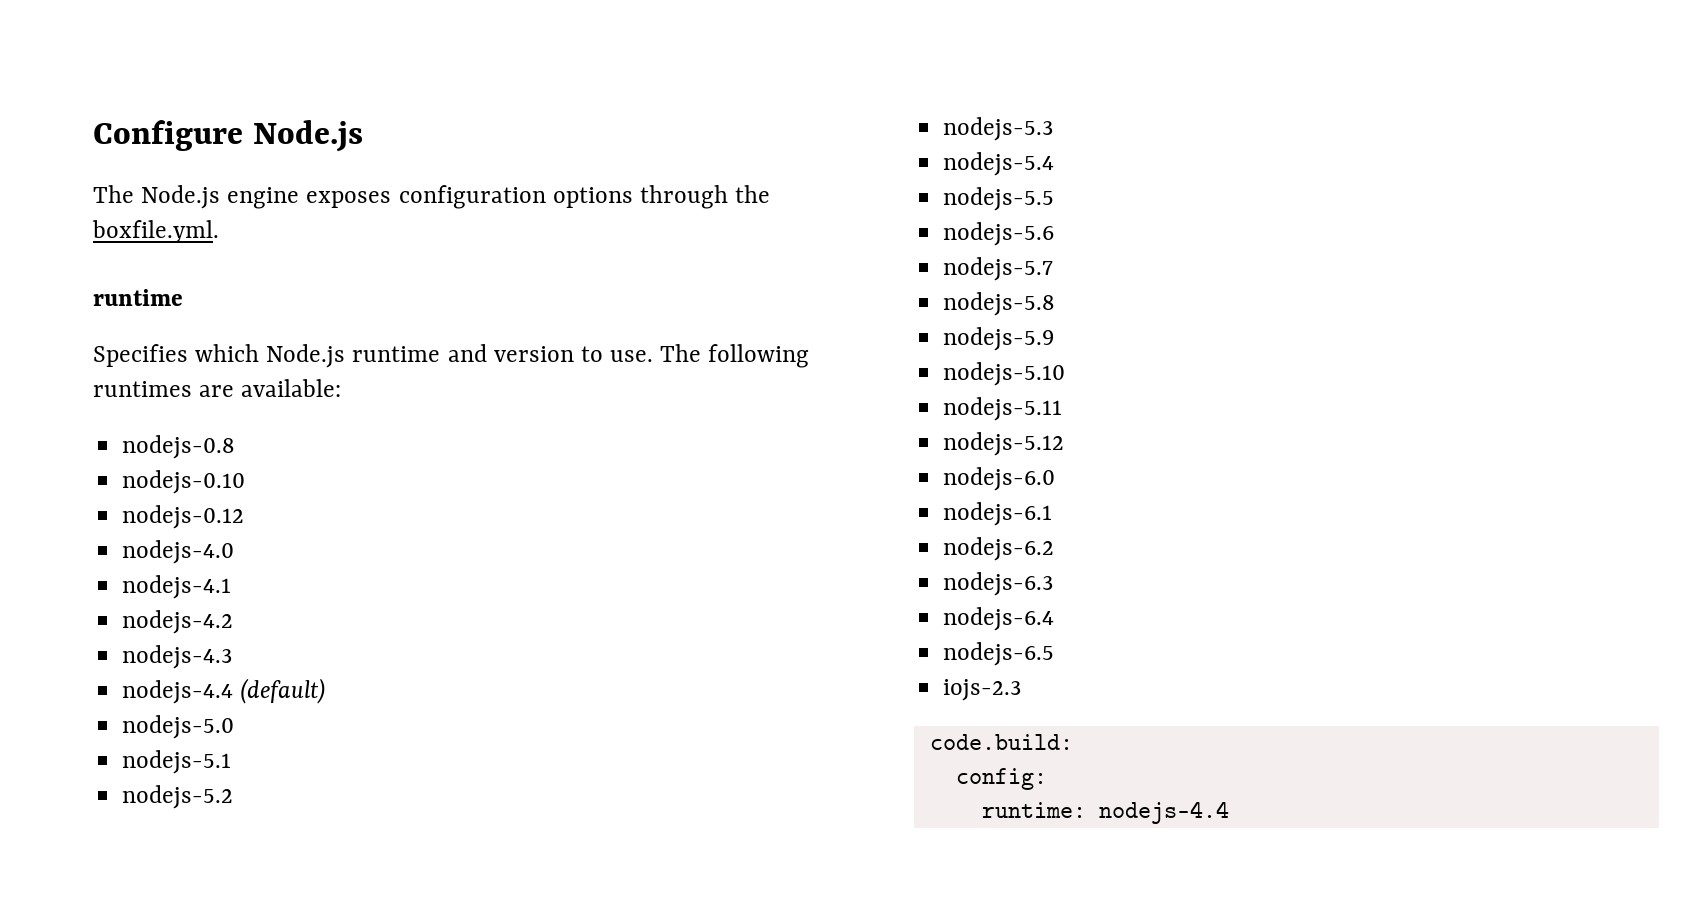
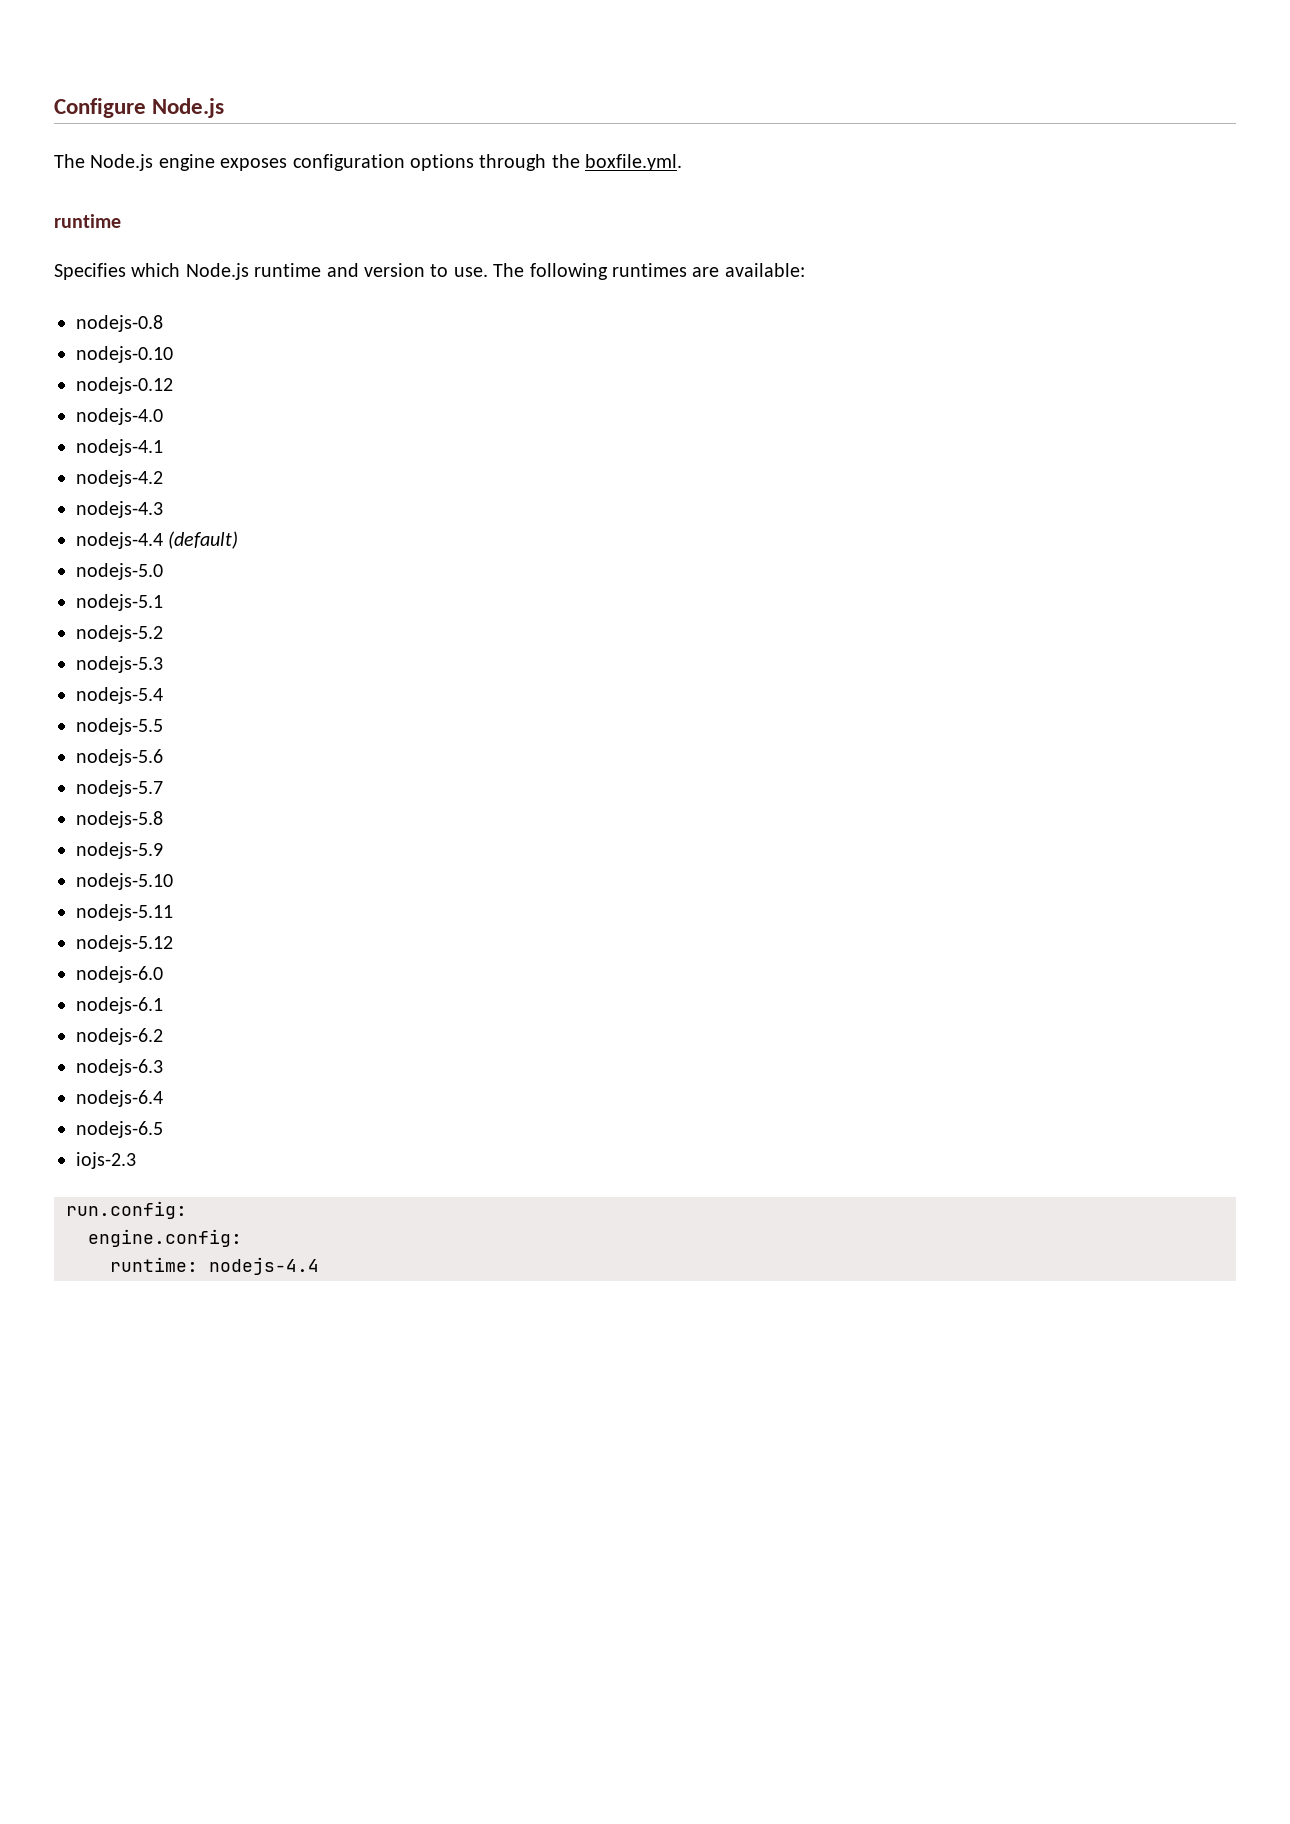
- code.build:
- config:
+ run.config:
+ engine.config:

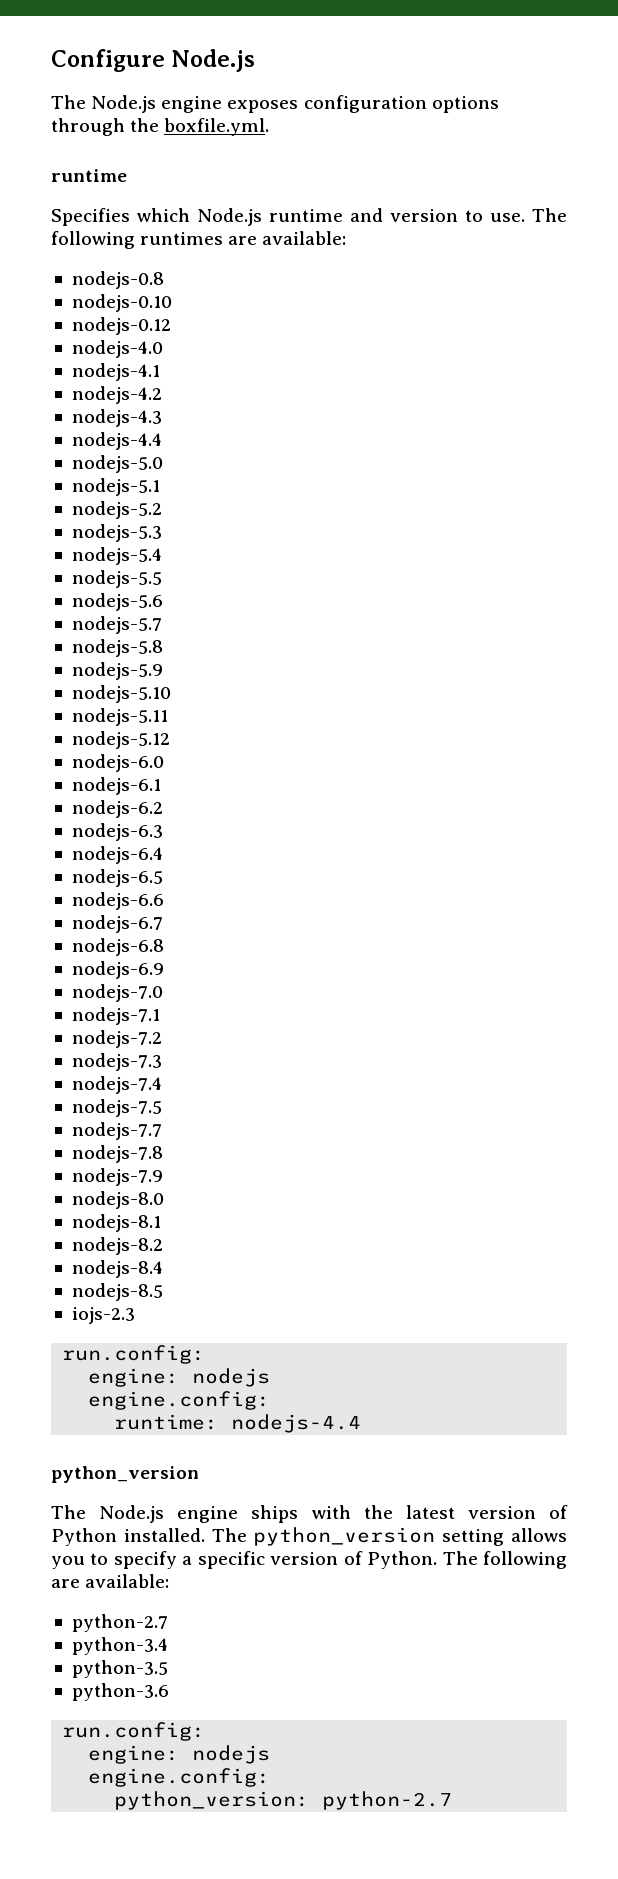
  nodejs-4.3
- nodejs-4.4 (default)
+ nodejs-4.4
+ nodejs-6.6
+ nodejs-6.7
+ nodejs-6.8
+ nodejs-6.9
+ nodejs-7.0
+ nodejs-7.1
+ nodejs-7.2
+ nodejs-7.3
+ nodejs-7.4
+ nodejs-7.5
+ nodejs-7.7
+ nodejs-7.8
+ nodejs-7.9
+ nodejs-8.0
+ nodejs-8.1
+ nodejs-8.2
+ nodejs-8.4
+ nodejs-8.5
  iojs-2.3
  run.config:
+ engine: nodejs
  runtime: nodejs-4.4
+ python_version
+ The Node.js engine ships with the latest version of Python installed. The python_version setting allows you to specify a specific version of Python. The following are available:
+ python-2.7
+ python-3.4
+ python-3.5
+ python-3.6
+ run.config:
+ engine: nodejs
+ engine.config:
+ python_version: python-2.7

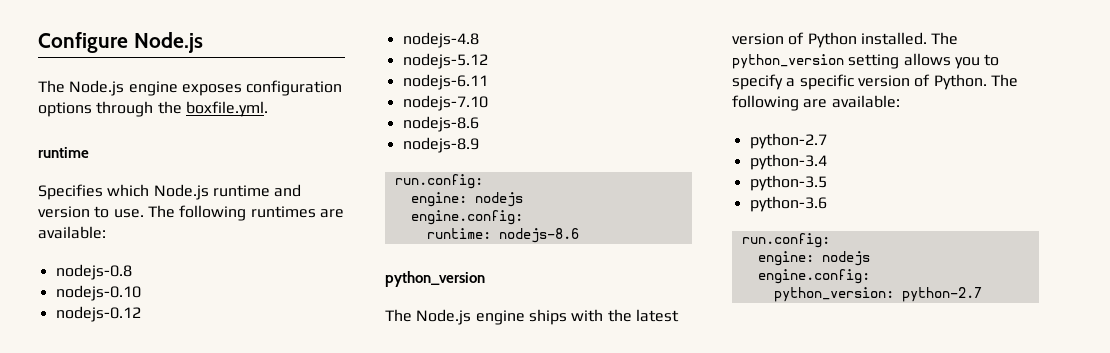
- nodejs-4.0
- nodejs-4.1
- nodejs-4.2
- nodejs-4.3
- nodejs-4.4
- nodejs-5.0
- nodejs-5.1
- nodejs-5.2
- nodejs-5.3
- nodejs-5.4
- nodejs-5.5
- nodejs-5.6
- nodejs-5.7
- nodejs-5.8
- nodejs-5.9
- nodejs-5.10
- nodejs-5.11
+ nodejs-4.8
  nodejs-5.12
- nodejs-6.0
- nodejs-6.1
- nodejs-6.2
- nodejs-6.3
- nodejs-6.4
- nodejs-6.5
- nodejs-6.6
- nodejs-6.7
- nodejs-6.8
- nodejs-6.9
- nodejs-7.0
- nodejs-7.1
- nodejs-7.2
- nodejs-7.3
- nodejs-7.4
- nodejs-7.5
- nodejs-7.7
- nodejs-7.8
- nodejs-7.9
- nodejs-8.0
- nodejs-8.1
- nodejs-8.2
- nodejs-8.4
- nodejs-8.5
- iojs-2.3
+ nodejs-6.11
+ nodejs-7.10
+ nodejs-8.6
+ nodejs-8.9
- runtime: nodejs-4.4
+ runtime: nodejs-8.6

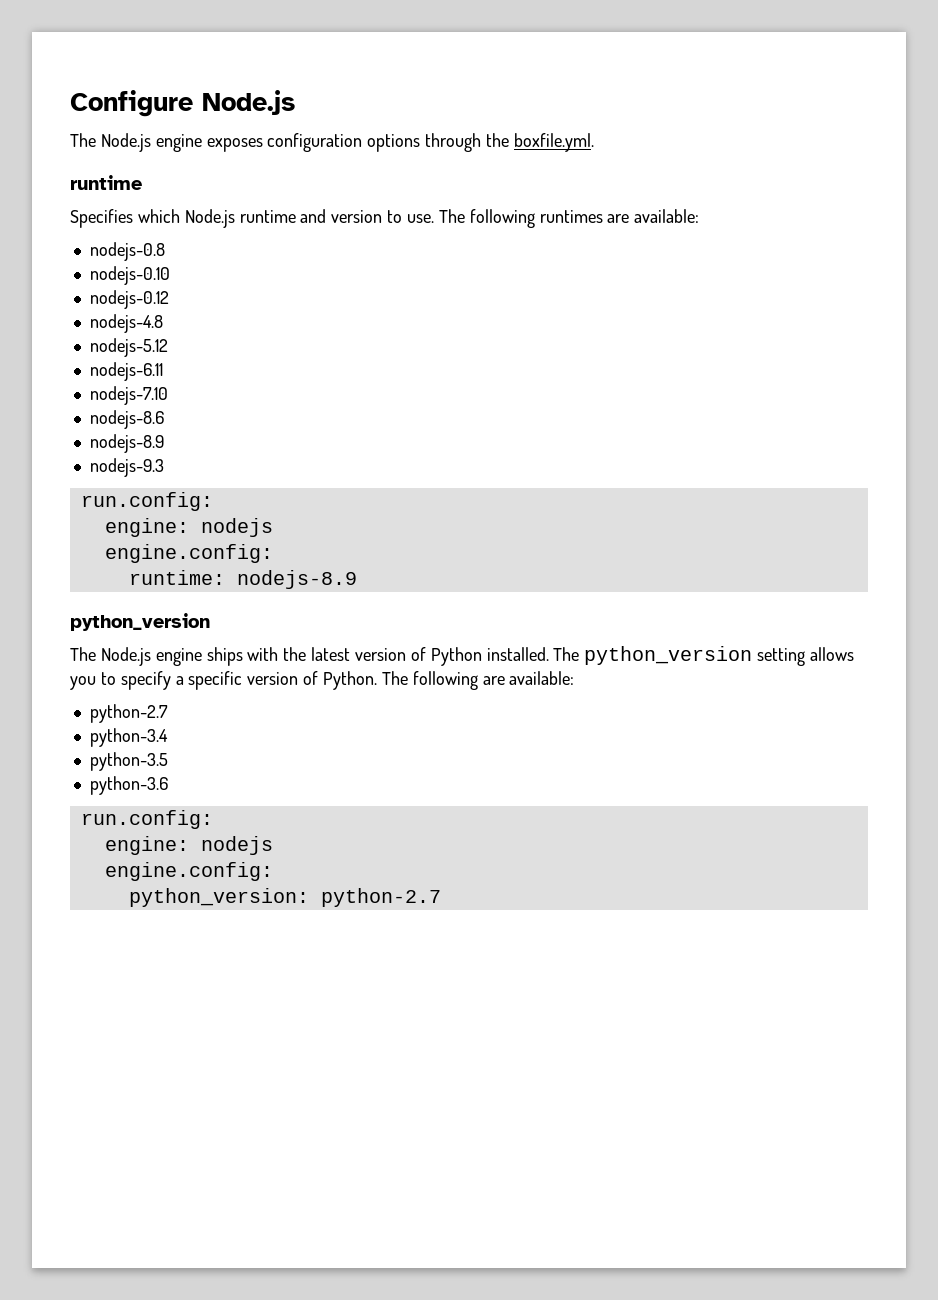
+ nodejs-9.3
- runtime: nodejs-8.6
+ runtime: nodejs-8.9

